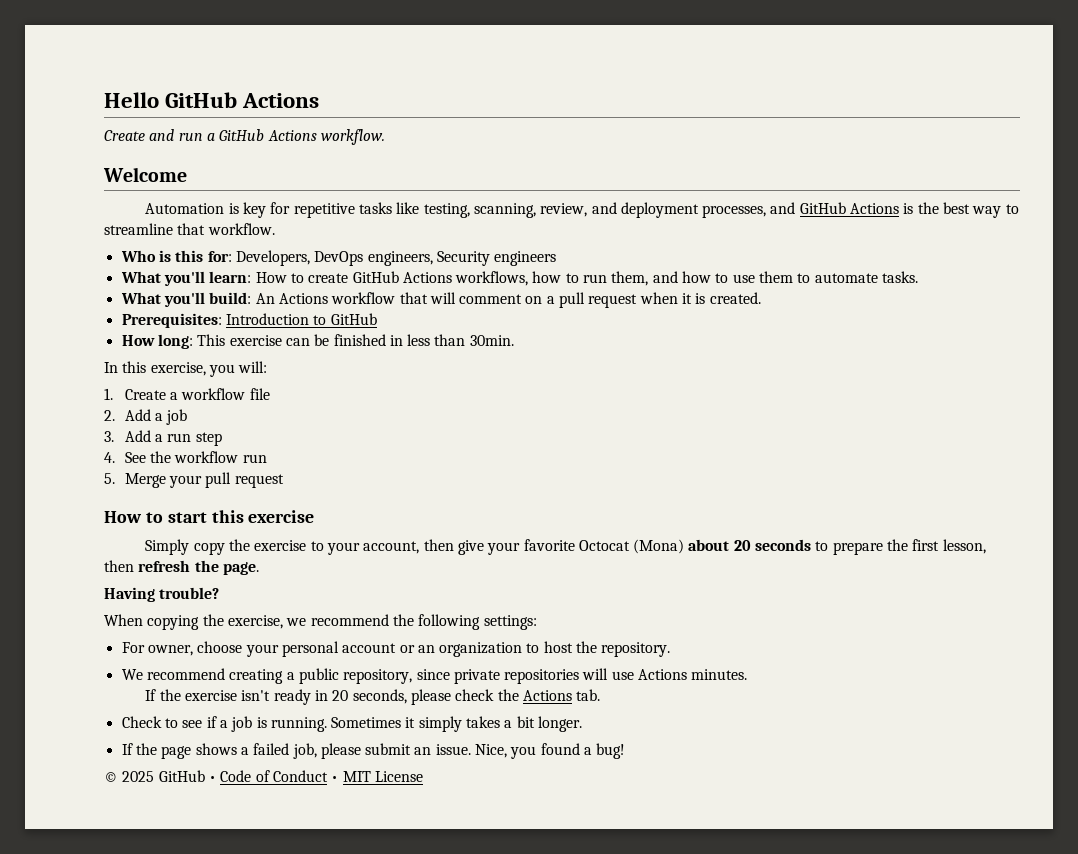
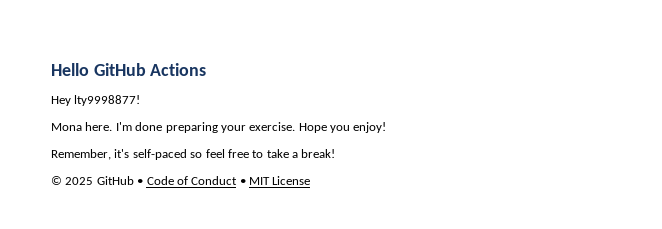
- Create and run a GitHub Actions workflow.
- Welcome
- Automation is key for repetitive tasks like testing, scanning, review, and deployment processes, and GitHub Actions is the best way to streamline that workflow.
- Who is this for: Developers, DevOps engineers, Security engineers
- What you'll learn: How to create GitHub Actions workflows, how to run them, and how to use them to automate tasks.
- What you'll build: An Actions workflow that will comment on a pull request when it is created.
- Prerequisites: Introduction to GitHub
- How long: This exercise can be finished in less than 30min.
- In this exercise, you will:
- 1. Create a workflow file
- 2. Add a job
- 3. Add a run step
- 4. See the workflow run
- 5. Merge your pull request
- How to start this exercise
- Simply copy the exercise to your account, then give your favorite Octocat (Mona) about 20 seconds to prepare the first lesson, then refresh the page.
- Having trouble?
- When copying the exercise, we recommend the following settings:
- For owner, choose your personal account or an organization to host the repository.
- We recommend creating a public repository, since private repositories will use Actions minutes.
- If the exercise isn't ready in 20 seconds, please check the Actions tab.
- Check to see if a job is running. Sometimes it simply takes a bit longer.
- If the page shows a failed job, please submit an issue. Nice, you found a bug!
+ Hey lty9998877!
+ Mona here. I'm done preparing your exercise. Hope you enjoy!
+ Remember, it's self-paced so feel free to take a break!

